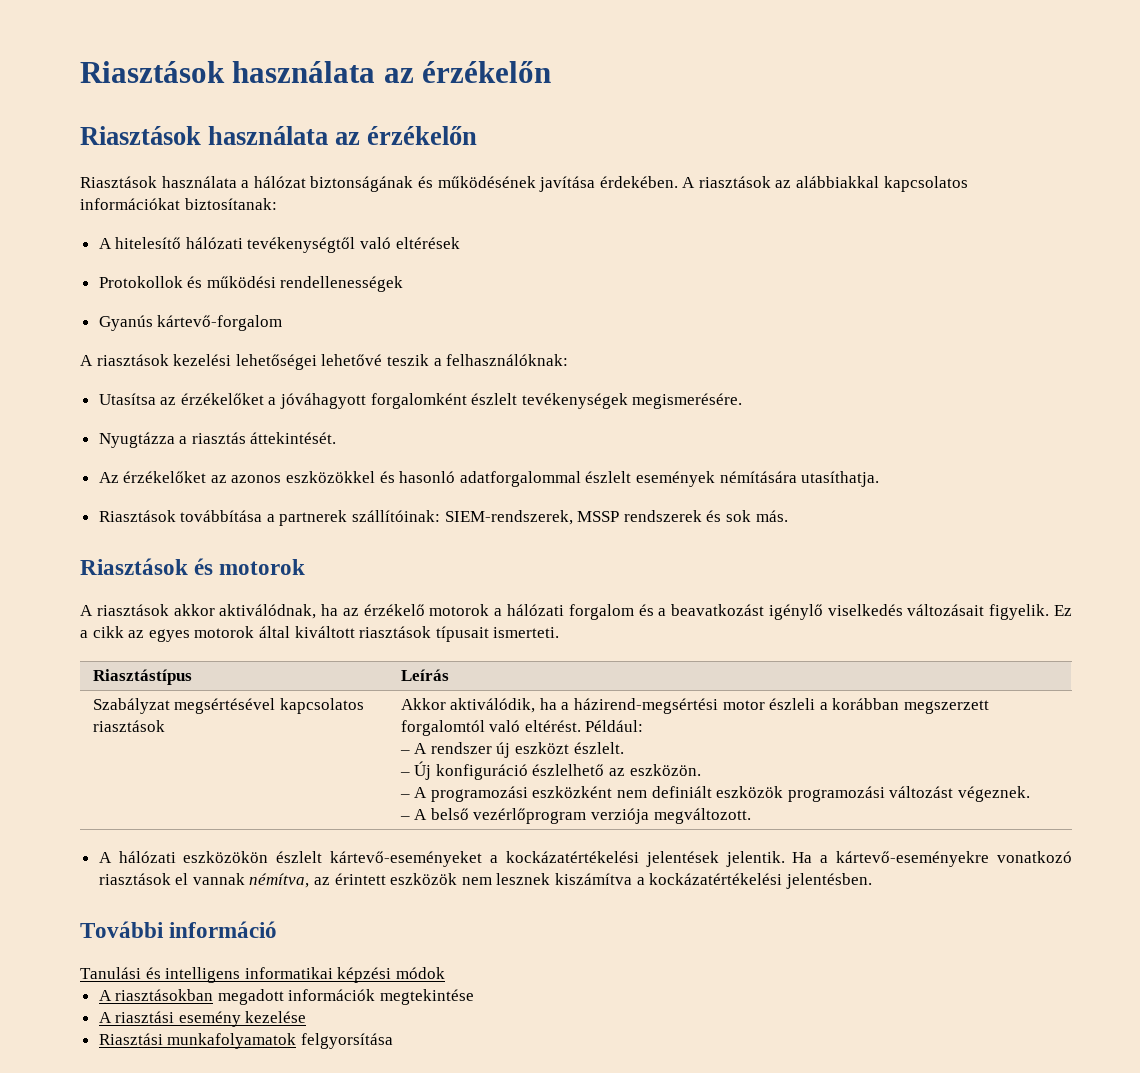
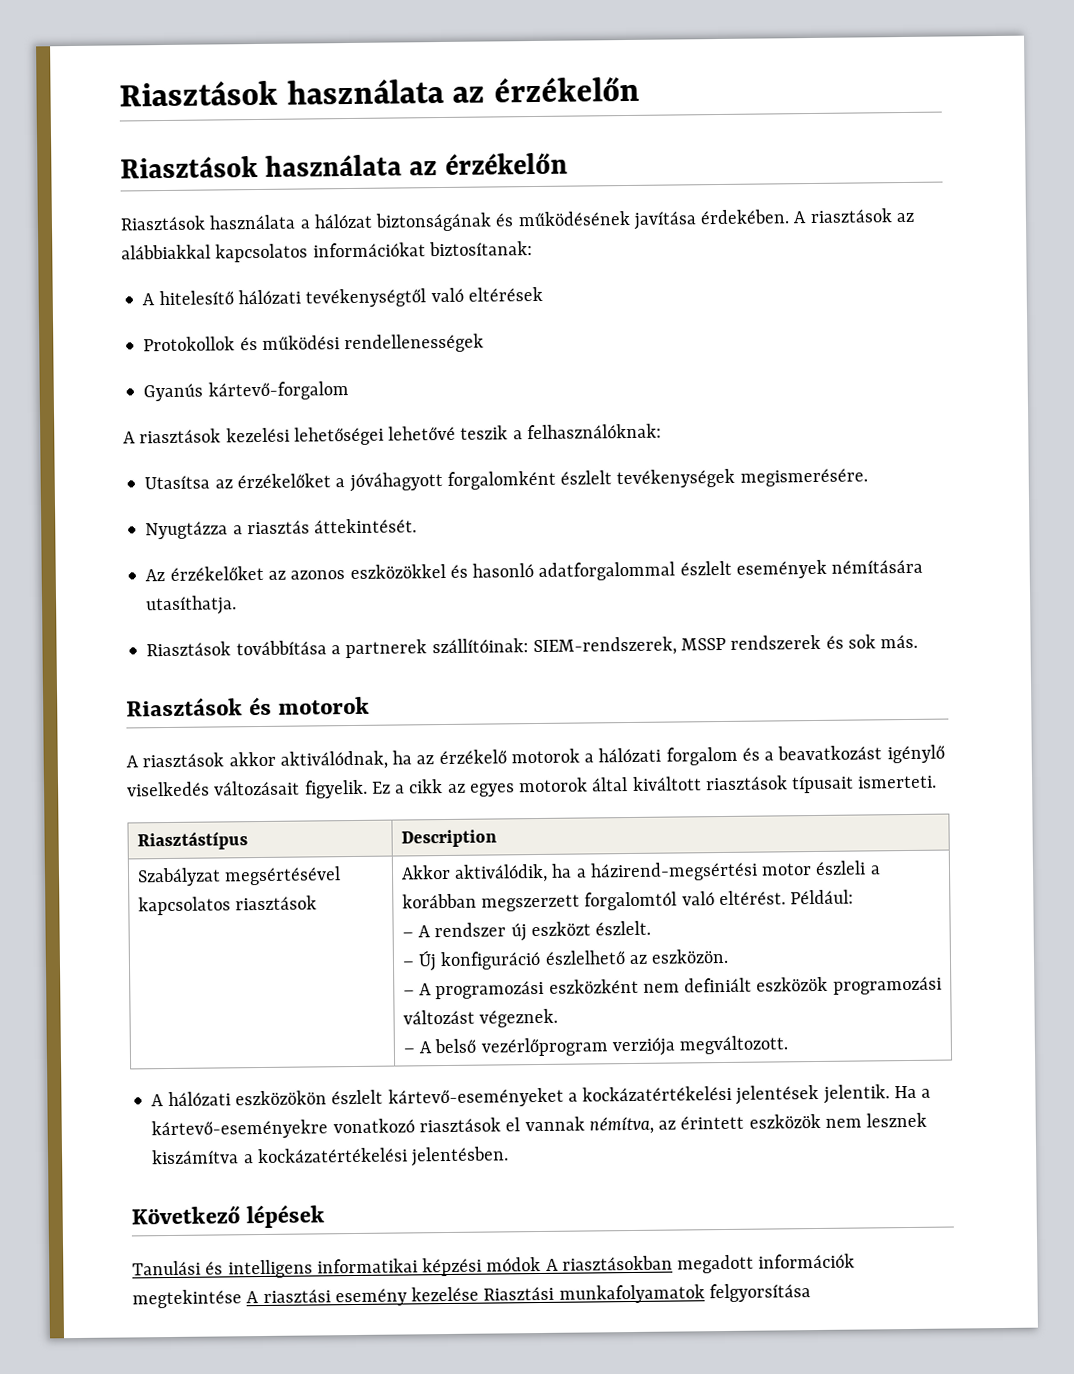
- Riasztástípus | Leírás
+ Riasztástípus | Description
- További információ
+ Következő lépések
- Tanulási és intelligens informatikai képzési módok
- A riasztásokban megadott információk megtekintése
- A riasztási esemény kezelése
- Riasztási munkafolyamatok felgyorsítása
+ Tanulási és intelligens informatikai képzési módok A riasztásokban megadott információk megtekintése A riasztási esemény kezelése Riasztási munkafolyamatok felgyorsítása

